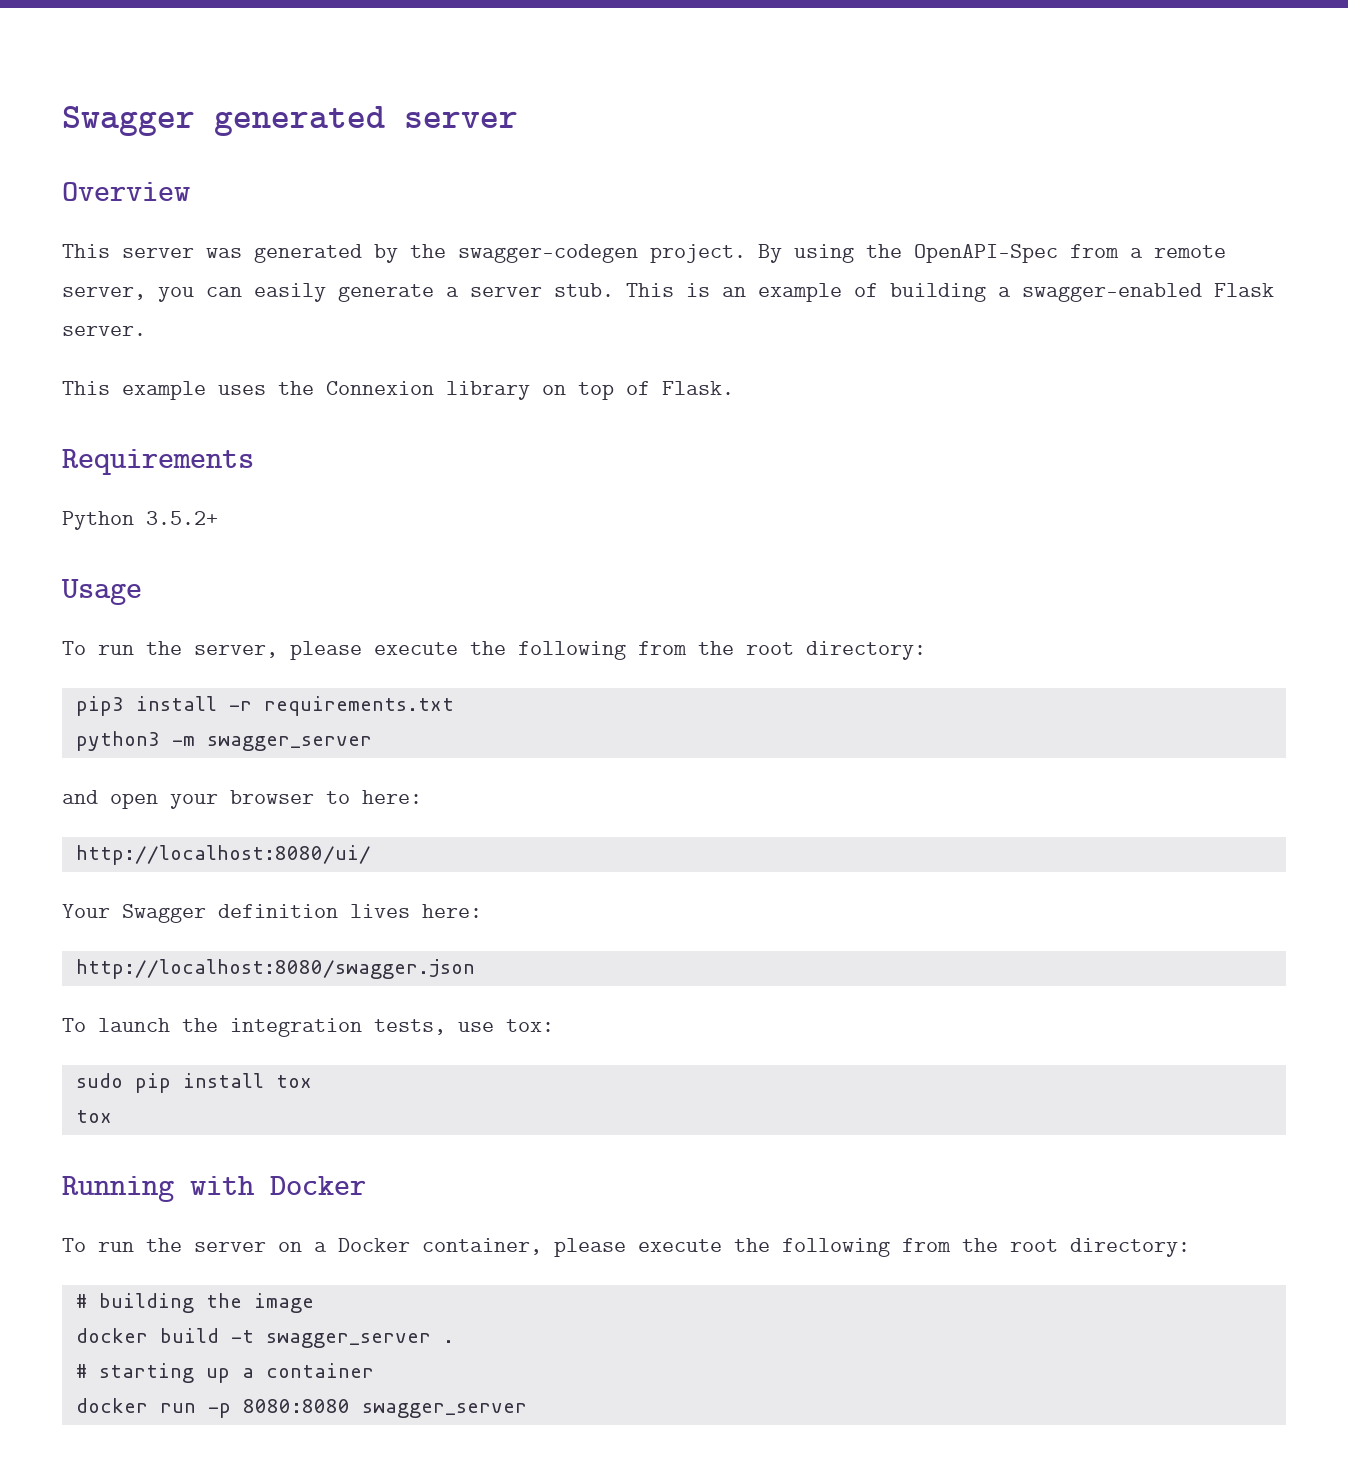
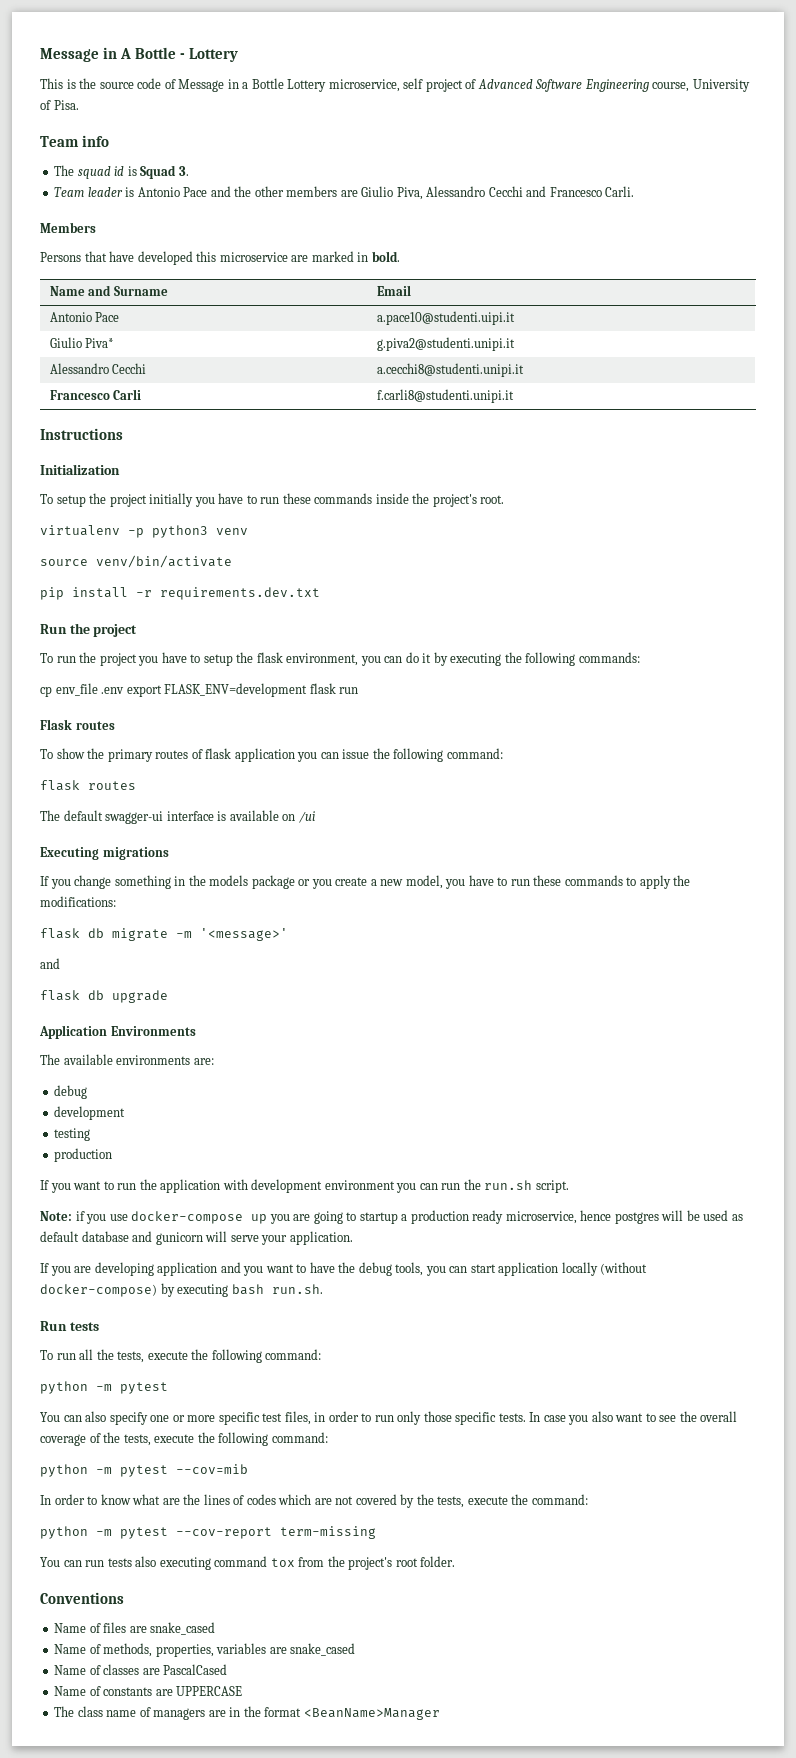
- Swagger generated server
- Overview
- This server was generated by the swagger-codegen project. By using the OpenAPI-Spec from a remote server, you can easily generate a server stub. This is an example of building a swagger-enabled Flask server.
- This example uses the Connexion library on top of Flask.
- Requirements
- Python 3.5.2+
- Usage
- To run the server, please execute the following from the root directory:
- pip3 install -r requirements.txt
- python3 -m swagger_server
- and open your browser to here:
- http://localhost:8080/ui/
- Your Swagger definition lives here:
- http://localhost:8080/swagger.json
- To launch the integration tests, use tox:
- sudo pip install tox
- tox
- Running with Docker
- To run the server on a Docker container, please execute the following from the root directory:
- # building the image
- docker build -t swagger_server .
- # starting up a container
- docker run -p 8080:8080 swagger_server
+ Message in A Bottle - Lottery
+ This is the source code of Message in a Bottle Lottery microservice, self project of Advanced Software Engineering course, University of Pisa.
+ Team info
+ The squad id is Squad 3.
+ Team leader is Antonio Pace and the other members are Giulio Piva, Alessandro Cecchi and Francesco Carli.
+ Members
+ Persons that have developed this microservice are marked in bold.
+ Name and Surname | Email
+ Antonio Pace | a.pace10@studenti.uipi.it
+ Giulio Piva* | g.piva2@studenti.unipi.it
+ Alessandro Cecchi | a.cecchi8@studenti.unipi.it
+ Francesco Carli | f.carli8@studenti.unipi.it
+ Instructions
+ Initialization
+ To setup the project initially you have to run these commands inside the project's root.
+ virtualenv -p python3 venv
+ source venv/bin/activate
+ pip install -r requirements.dev.txt
+ Run the project
+ To run the project you have to setup the flask environment, you can do it by executing the following commands:
+ cp env_file .env export FLASK_ENV=development flask run
+ Flask routes
+ To show the primary routes of flask application you can issue the following command:
+ flask routes
+ The default swagger-ui interface is available on /ui
+ Executing migrations
+ If you change something in the models package or you create a new model, you have to run these commands to apply the modifications:
+ flask db migrate -m '<message>'
+ and
+ flask db upgrade
+ Application Environments
+ The available environments are:
+ debug
+ development
+ testing
+ production
+ If you want to run the application with development environment you can run the run.sh script.
+ Note: if you use docker-compose up you are going to startup a production ready microservice, hence postgres will be used as default database and gunicorn will serve your application.
+ If you are developing application and you want to have the debug tools, you can start application locally (without docker-compose) by executing bash run.sh.
+ Run tests
+ To run all the tests, execute the following command:
+ python -m pytest
+ You can also specify one or more specific test files, in order to run only those specific tests. In case you also want to see the overall coverage of the tests, execute the following command:
+ python -m pytest --cov=mib
+ In order to know what are the lines of codes which are not covered by the tests, execute the command:
+ python -m pytest --cov-report term-missing
+ You can run tests also executing command tox from the project's root folder.
+ Conventions
+ Name of files are snake_cased
+ Name of methods, properties, variables are snake_cased
+ Name of classes are PascalCased
+ Name of constants are UPPERCASE
+ The class name of managers are in the format <BeanName>Manager

